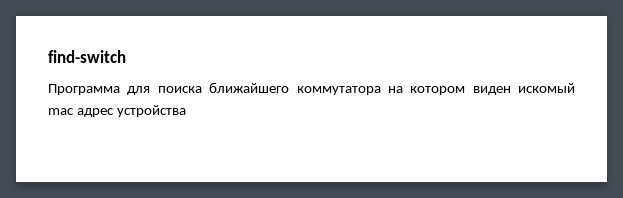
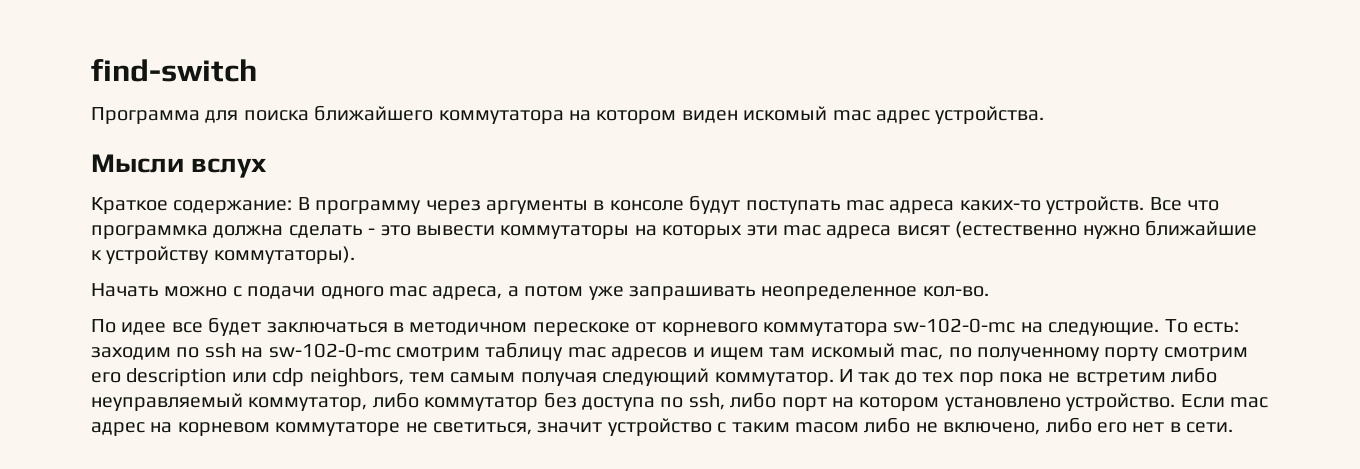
- Программа для поиска ближайшего коммутатора на котором виден искомый mac адрес устройства
+ Программа для поиска ближайшего коммутатора на котором виден искомый mac адрес устройства.
+ Мысли вслух
+ Краткое содержание: В программу через аргументы в консоле будут поступать mac адреса каких-то устройств. Все что программка должна сделать - это вывести коммутаторы на которых эти mac адреса висят (естественно нужно ближайшие к устройству коммутаторы).
+ Начать можно с подачи одного mac адреса, а потом уже запрашивать неопределенное кол-во.
+ По идее все будет заключаться в методичном перескоке от корневого коммутатора sw-102-0-mc на следующие. То есть: заходим по ssh на sw-102-0-mc смотрим таблицу mac адресов и ищем там искомый mac, по полученному порту смотрим его description или cdp neighbors, тем самым получая следующий коммутатор. И так до тех пор пока не встретим либо неуправляемый коммутатор, либо коммутатор без доступа по ssh, либо порт на котором установлено устройство. Если mac адрес на корневом коммутаторе не светиться, значит устройство с таким macом либо не включено, либо его нет в сети.

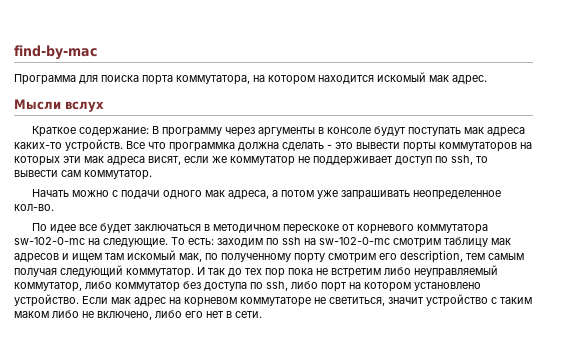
- find-switch
+ find-by-mac
- Программа для поиска ближайшего коммутатора на котором виден искомый mac адрес устройства.
+ Программа для поиска порта коммутатора, на котором находится искомый мак адрес.
- Краткое содержание: В программу через аргументы в консоле будут поступать mac адреса каких-то устройств.
+ Краткое содержание: В программу через аргументы в консоле будут поступать мак адреса каких-то устройств.
- Все что программка должна сделать - это вывести коммутаторы на которых эти mac адреса висят (естественно нужно ближайшие к устройству коммутаторы).
+ Все что программка должна сделать - это вывести порты коммутаторов на которых эти мак адреса висят, если же коммутатор не поддерживает доступ по ssh, то вывести сам коммутатор.
- Начать можно с подачи одного mac адреса, а потом уже запрашивать неопределенное кол-во.
+ Начать можно с подачи одного мак адреса, а потом уже запрашивать неопределенное кол-во.
- То есть: заходим по ssh на sw-102-0-mc смотрим таблицу mac адресов и ищем там искомый mac, по полученному порту смотрим его description или cdp neighbors, тем самым получая следующий коммутатор.
+ То есть: заходим по ssh на sw-102-0-mc смотрим таблицу мак адресов и ищем там искомый мак, по полученному порту смотрим его description, тем самым получая следующий коммутатор.
- Если mac адрес на корневом коммутаторе не светиться, значит устройство с таким macом либо не включено, либо его нет в сети.
+ Если мак адрес на корневом коммутаторе не светиться, значит устройство с таким маком либо не включено, либо его нет в сети.

